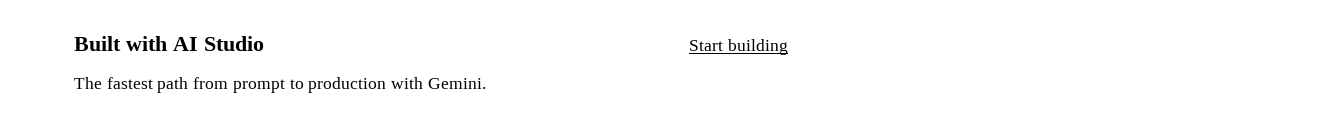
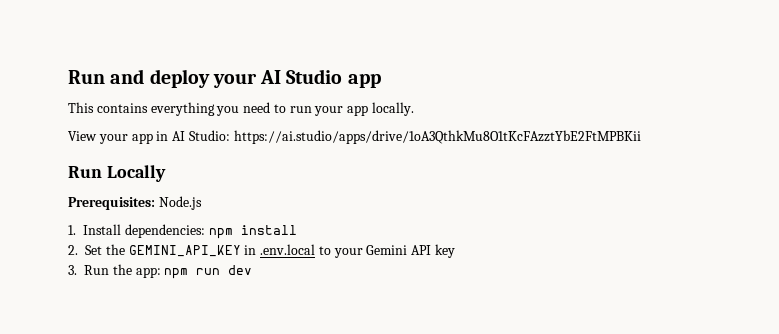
- Built with AI Studio
- The fastest path from prompt to production with Gemini.
- Start building
+ Run and deploy your AI Studio app
+ This contains everything you need to run your app locally.
+ View your app in AI Studio: https://ai.studio/apps/drive/1oA3QthkMu8O1tKcFAzztYbE2FtMPBKii
+ Run Locally
+ Prerequisites: Node.js
+ 1. Install dependencies: npm install
+ 2. Set the GEMINI_API_KEY in .env.local to your Gemini API key
+ 3. Run the app: npm run dev

